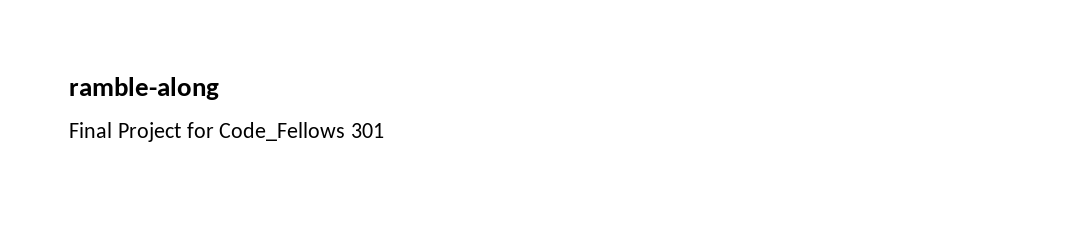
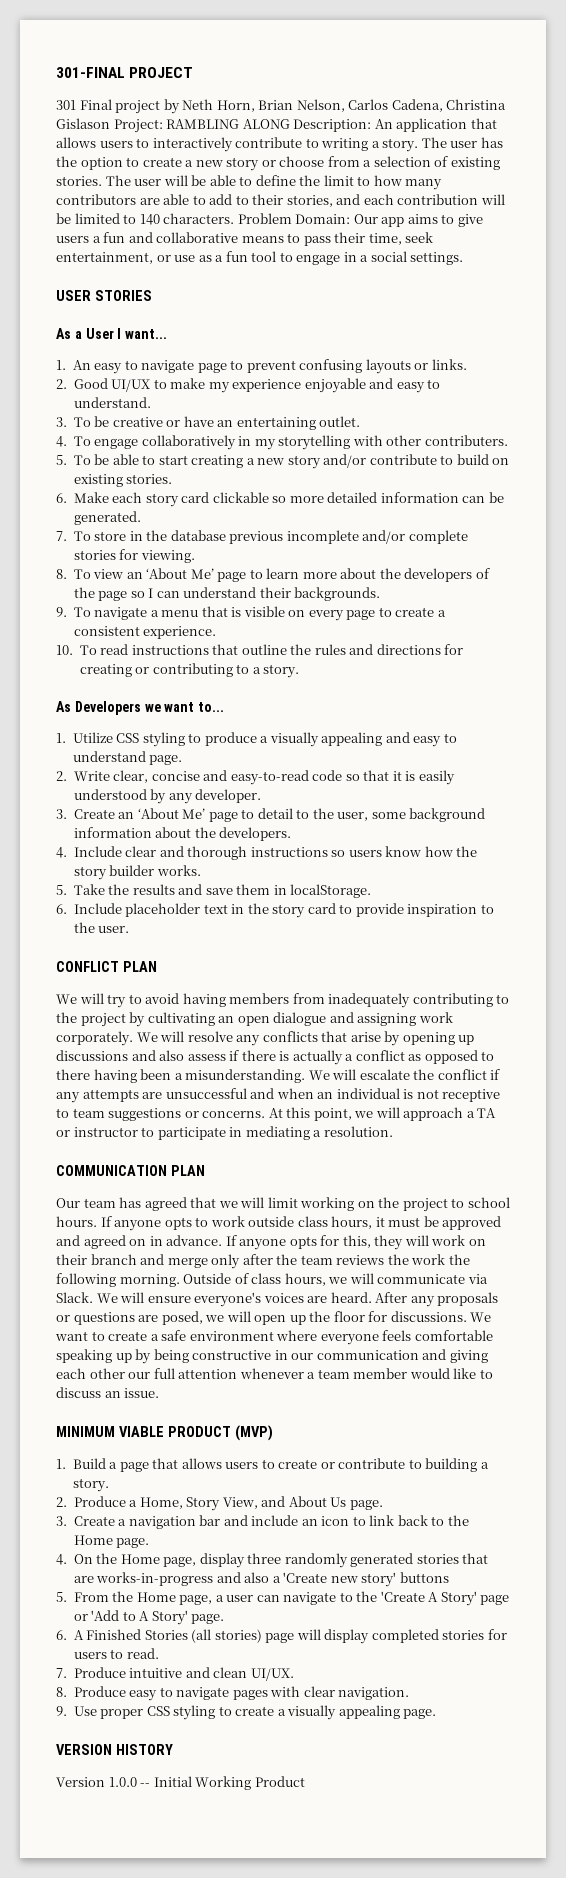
- ramble-along
- Final Project for Code_Fellows 301
+ 301-FINAL PROJECT
+ 301 Final project by Neth Horn, Brian Nelson, Carlos Cadena, Christina Gislason Project: RAMBLING ALONG Description: An application that allows users to interactively contribute to writing a story. The user has the option to create a new story or choose from a selection of existing stories. The user will be able to define the limit to how many contributors are able to add to their stories, and each contribution will be limited to 140 characters. Problem Domain: Our app aims to give users a fun and collaborative means to pass their time, seek entertainment, or use as a fun tool to engage in a social settings.
+ USER STORIES
+ As a User I want...
+ 1. An easy to navigate page to prevent confusing layouts or links.
+ 2. Good UI/UX to make my experience enjoyable and easy to understand.
+ 3. To be creative or have an entertaining outlet.
+ 4. To engage collaboratively in my storytelling with other contributers.
+ 5. To be able to start creating a new story and/or contribute to build on existing stories.
+ 6. Make each story card clickable so more detailed information can be generated.
+ 7. To store in the database previous incomplete and/or complete stories for viewing.
+ 8. To view an ‘About Me’ page to learn more about the developers of the page so I can understand their backgrounds.
+ 9. To navigate a menu that is visible on every page to create a consistent experience.
+ 10. To read instructions that outline the rules and directions for creating or contributing to a story.
+ As Developers we want to...
+ 1. Utilize CSS styling to produce a visually appealing and easy to understand page.
+ 2. Write clear, concise and easy-to-read code so that it is easily understood by any developer.
+ 3. Create an ‘About Me’ page to detail to the user, some background information about the developers.
+ 4. Include clear and thorough instructions so users know how the story builder works.
+ 5. Take the results and save them in localStorage.
+ 6. Include placeholder text in the story card to provide inspiration to the user.
+ CONFLICT PLAN
+ We will try to avoid having members from inadequately contributing to the project by cultivating an open dialogue and assigning work corporately. We will resolve any conflicts that arise by opening up discussions and also assess if there is actually a conflict as opposed to there having been a misunderstanding. We will escalate the conflict if any attempts are unsuccessful and when an individual is not receptive to team suggestions or concerns. At this point, we will approach a TA or instructor to participate in mediating a resolution.
+ COMMUNICATION PLAN
+ Our team has agreed that we will limit working on the project to school hours. If anyone opts to work outside class hours, it must be approved and agreed on in advance. If anyone opts for this, they will work on their branch and merge only after the team reviews the work the following morning. Outside of class hours, we will communicate via Slack. We will ensure everyone's voices are heard. After any proposals or questions are posed, we will open up the floor for discussions. We want to create a safe environment where everyone feels comfortable speaking up by being constructive in our communication and giving each other our full attention whenever a team member would like to discuss an issue.
+ MINIMUM VIABLE PRODUCT (MVP)
+ 1. Build a page that allows users to create or contribute to building a story.
+ 2. Produce a Home, Story View, and About Us page.
+ 3. Create a navigation bar and include an icon to link back to the Home page.
+ 4. On the Home page, display three randomly generated stories that are works-in-progress and also a 'Create new story' buttons
+ 5. From the Home page, a user can navigate to the 'Create A Story' page or 'Add to A Story' page.
+ 6. A Finished Stories (all stories) page will display completed stories for users to read.
+ 7. Produce intuitive and clean UI/UX.
+ 8. Produce easy to navigate pages with clear navigation.
+ 9. Use proper CSS styling to create a visually appealing page.
+ VERSION HISTORY
+ Version 1.0.0 -- Initial Working Product

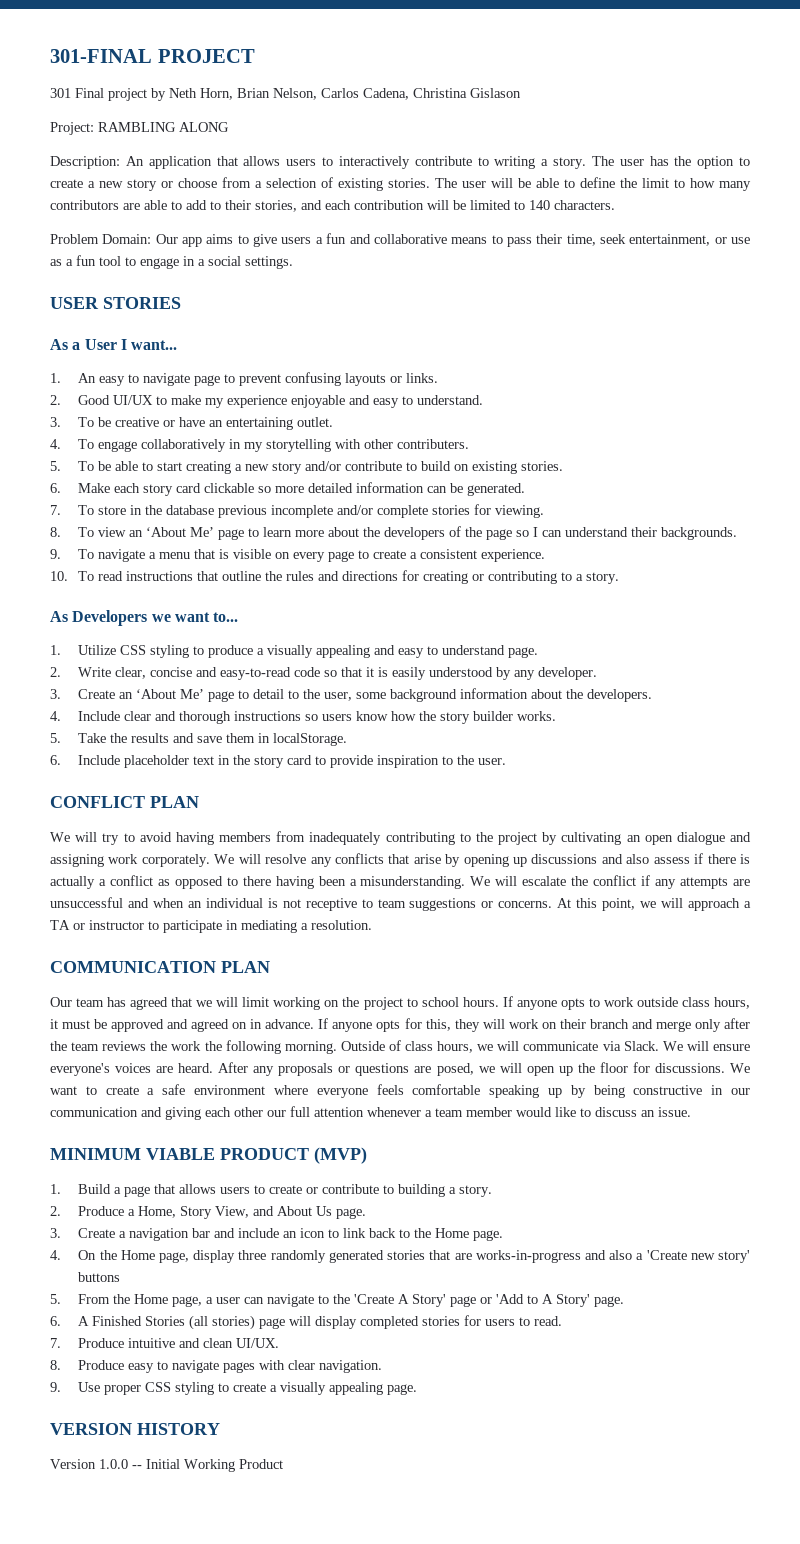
- 301 Final project by Neth Horn, Brian Nelson, Carlos Cadena, Christina Gislason Project: RAMBLING ALONG Description: An application that allows users to interactively contribute to writing a story.
+ 301 Final project by Neth Horn, Brian Nelson, Carlos Cadena, Christina Gislason
+ Project: RAMBLING ALONG
+ Description: An application that allows users to interactively contribute to writing a story.
- The user will be able to define the limit to how many contributors are able to add to their stories, and each contribution will be limited to 140 characters. Problem Domain: Our app aims to give users a fun and collaborative means to pass their time, seek entertainment, or use as a fun tool to engage in a social settings.
+ The user will be able to define the limit to how many contributors are able to add to their stories, and each contribution will be limited to 140 characters.
+ Problem Domain: Our app aims to give users a fun and collaborative means to pass their time, seek entertainment, or use as a fun tool to engage in a social settings.

